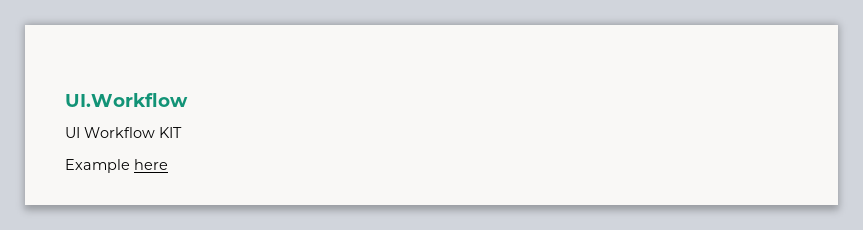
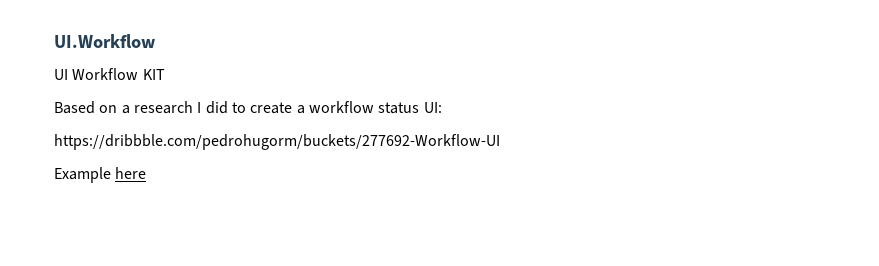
+ Based on a research I did to create a workflow status UI:
+ https://dribbble.com/pedrohugorm/buckets/277692-Workflow-UI

